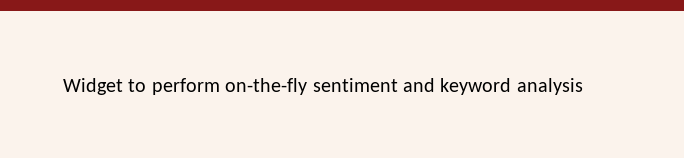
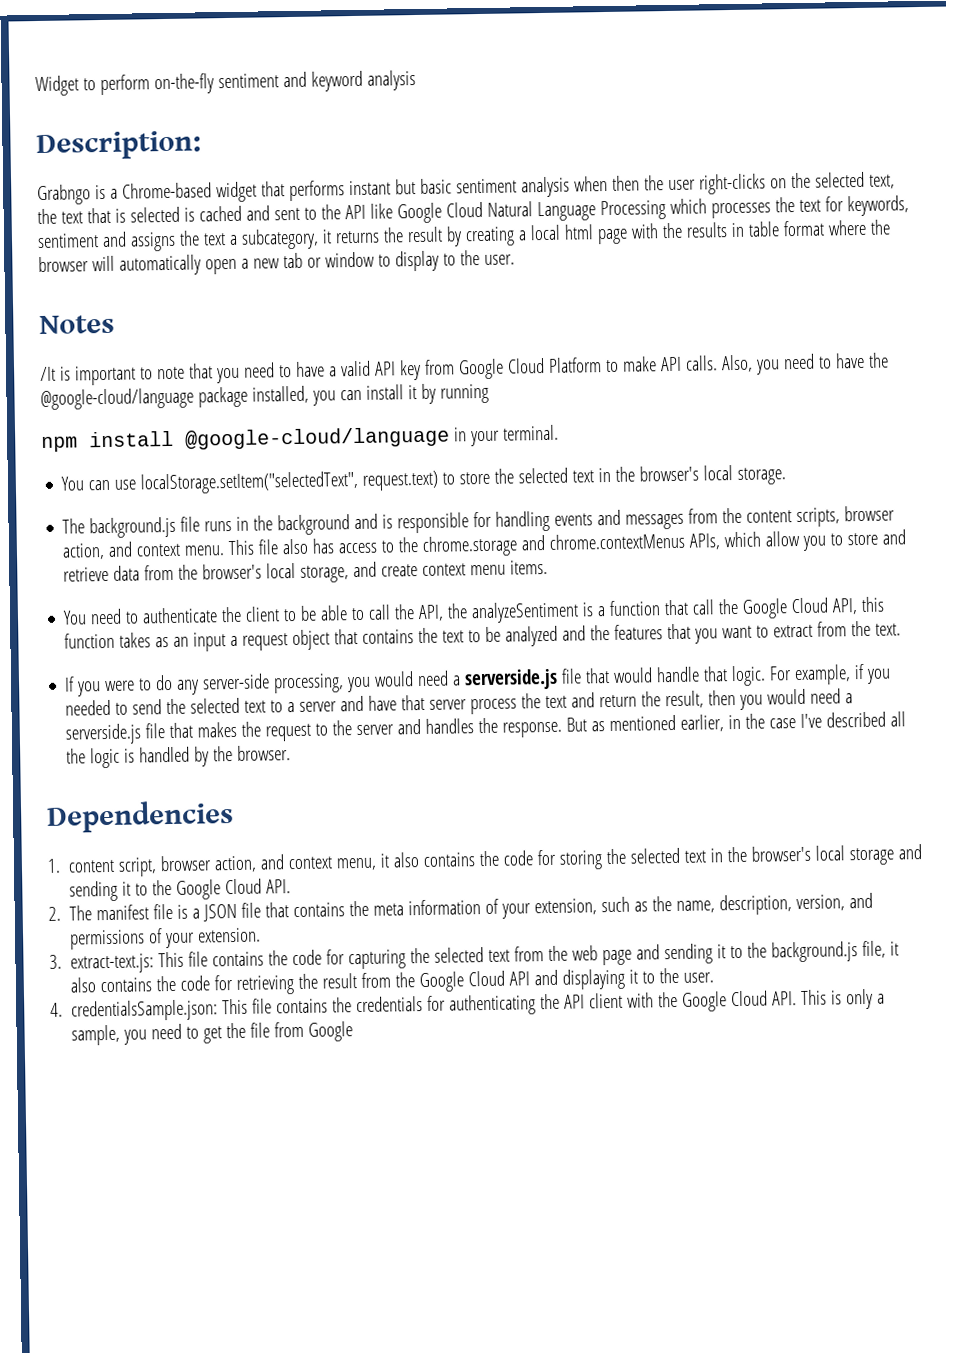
+ Description:
+ Grabngo is a Chrome-based widget that performs instant but basic sentiment analysis when then the user right-clicks on the selected text, the text that is selected is cached and sent to the API like Google Cloud Natural Language Processing which processes the text for keywords, sentiment and assigns the text a subcategory, it returns the result by creating a local html page with the results in table format where the browser will automatically open a new tab or window to display to the user.
+ Notes
+ /It is important to note that you need to have a valid API key from Google Cloud Platform to make API calls. Also, you need to have the @google-cloud/language package installed, you can install it by running
+ npm install @google-cloud/language in your terminal.
+ You can use localStorage.setItem("selectedText", request.text) to store the selected text in the browser's local storage.
+ The background.js file runs in the background and is responsible for handling events and messages from the content scripts, browser action, and context menu. This file also has access to the chrome.storage and chrome.contextMenus APIs, which allow you to store and retrieve data from the browser's local storage, and create context menu items.
+ You need to authenticate the client to be able to call the API, the analyzeSentiment is a function that call the Google Cloud API, this function takes as an input a request object that contains the text to be analyzed and the features that you want to extract from the text.
+ If you were to do any server-side processing, you would need a serverside.js file that would handle that logic. For example, if you needed to send the selected text to a server and have that server process the text and return the result, then you would need a serverside.js file that makes the request to the server and handles the response. But as mentioned earlier, in the case I've described all the logic is handled by the browser.
+ Dependencies
+ 1. content script, browser action, and context menu, it also contains the code for storing the selected text in the browser's local storage and sending it to the Google Cloud API.
+ 2. The manifest file is a JSON file that contains the meta information of your extension, such as the name, description, version, and permissions of your extension.
+ 3. extract-text.js: This file contains the code for capturing the selected text from the web page and sending it to the background.js file, it also contains the code for retrieving the result from the Google Cloud API and displaying it to the user.
+ 4. credentialsSample.json: This file contains the credentials for authenticating the API client with the Google Cloud API. This is only a sample, you need to get the file from Google

